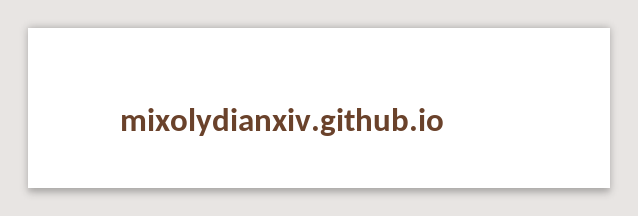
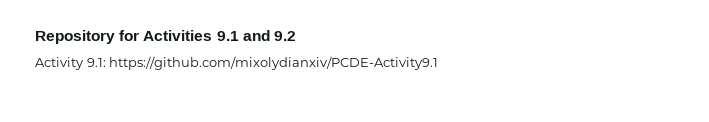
- mixolydianxiv.github.io
+ Repository for Activities 9.1 and 9.2
+ Activity 9.1: https://github.com/mixolydianxiv/PCDE-Activity9.1

